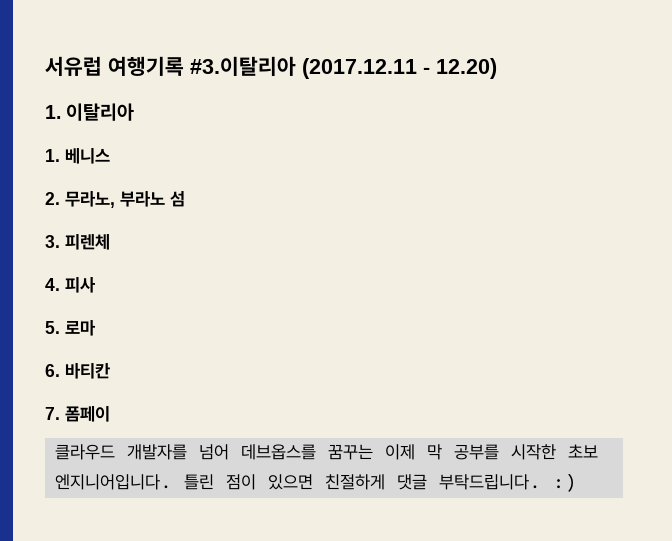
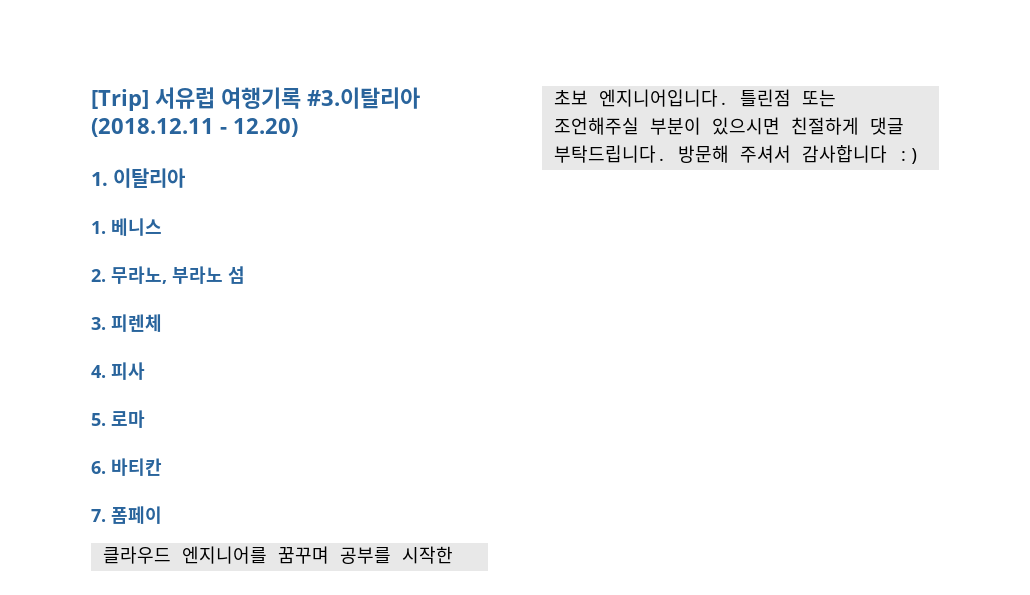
- 서유럽 여행기록 #3.이탈리아 (2017.12.11 - 12.20)
+ [Trip] 서유럽 여행기록 #3.이탈리아 (2018.12.11 - 12.20)
- 클라우드 개발자를 넘어 데브옵스를 꿈꾸는 이제 막 공부를 시작한 초보 엔지니어입니다. 틀린 점이 있으면 친절하게 댓글 부탁드립니다. :)
+ 클라우드 엔지니어를 꿈꾸며 공부를 시작한 초보 엔지니어입니다. 틀린점 또는 조언해주실 부분이 있으시면 친절하게 댓글 부탁드립니다. 방문해 주셔서 감사합니다 :)

